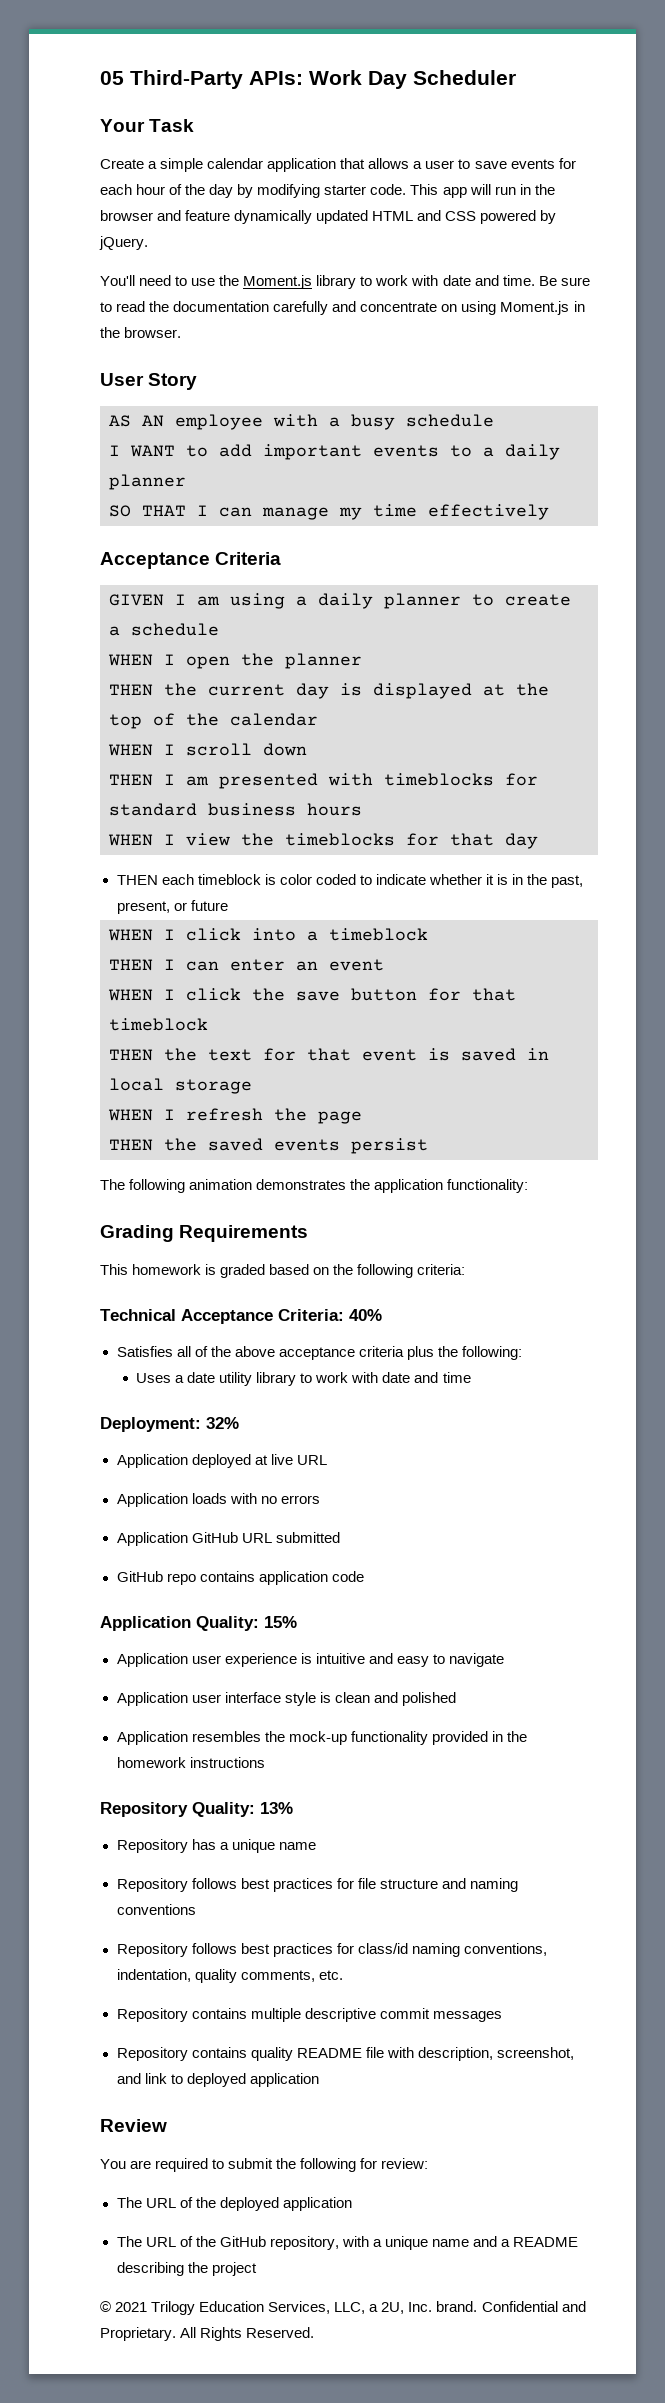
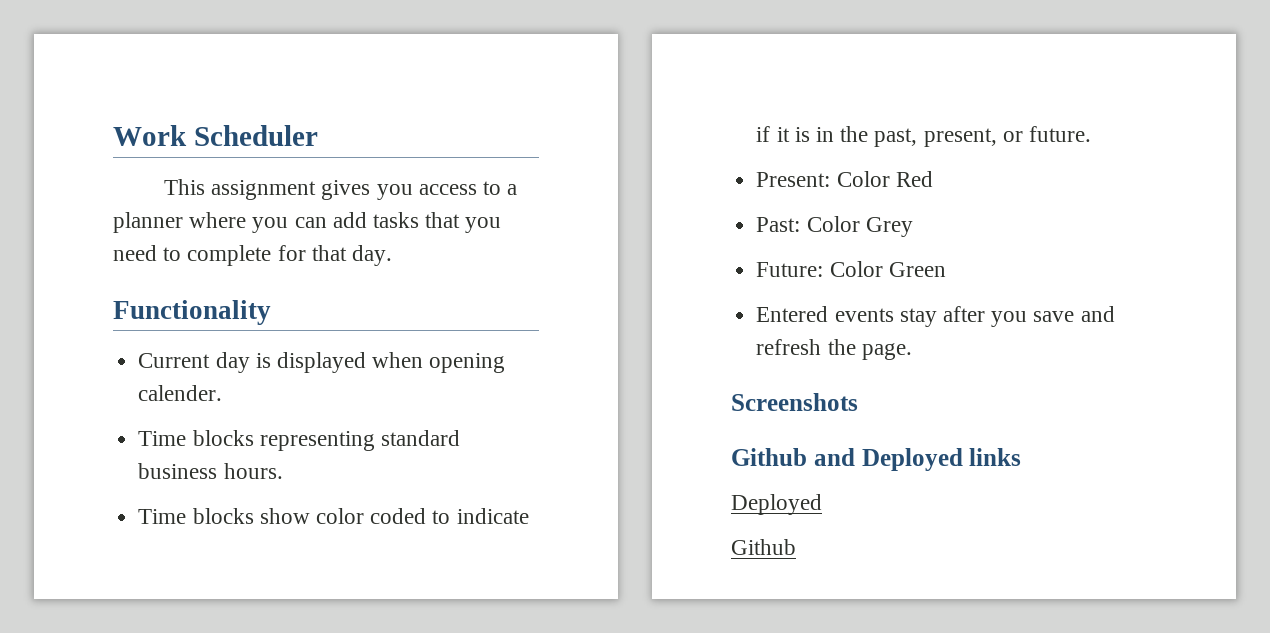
- 05 Third-Party APIs: Work Day Scheduler
- Your Task
- Create a simple calendar application that allows a user to save events for each hour of the day by modifying starter code. This app will run in the browser and feature dynamically updated HTML and CSS powered by jQuery.
- You'll need to use the Moment.js library to work with date and time. Be sure to read the documentation carefully and concentrate on using Moment.js in the browser.
- User Story
- AS AN employee with a busy schedule
- I WANT to add important events to a daily planner
- SO THAT I can manage my time effectively
- Acceptance Criteria
- GIVEN I am using a daily planner to create a schedule
- WHEN I open the planner
- THEN the current day is displayed at the top of the calendar
- WHEN I scroll down
- THEN I am presented with timeblocks for standard business hours
- WHEN I view the timeblocks for that day
- THEN each timeblock is color coded to indicate whether it is in the past, present, or future
- WHEN I click into a timeblock
- THEN I can enter an event
- WHEN I click the save button for that timeblock
- THEN the text for that event is saved in local storage
- WHEN I refresh the page
- THEN the saved events persist
- The following animation demonstrates the application functionality:
- Grading Requirements
- This homework is graded based on the following criteria:
- Technical Acceptance Criteria: 40%
- Satisfies all of the above acceptance criteria plus the following:
- Uses a date utility library to work with date and time
- Deployment: 32%
- Application deployed at live URL
- Application loads with no errors
- Application GitHub URL submitted
- GitHub repo contains application code
- Application Quality: 15%
- Application user experience is intuitive and easy to navigate
- Application user interface style is clean and polished
- Application resembles the mock-up functionality provided in the homework instructions
- Repository Quality: 13%
- Repository has a unique name
- Repository follows best practices for file structure and naming conventions
- Repository follows best practices for class/id naming conventions, indentation, quality comments, etc.
- Repository contains multiple descriptive commit messages
- Repository contains quality README file with description, screenshot, and link to deployed application
- Review
- You are required to submit the following for review:
- The URL of the deployed application
- The URL of the GitHub repository, with a unique name and a README describing the project
- © 2021 Trilogy Education Services, LLC, a 2U, Inc. brand. Confidential and Proprietary. All Rights Reserved.
+ Work Scheduler
+ This assignment gives you access to a planner where you can add tasks that you need to complete for that day.
+ Functionality
+ Current day is displayed when opening calender.
+ Time blocks representing standard business hours.
+ Time blocks show color coded to indicate if it is in the past, present, or future.
+ Present: Color Red
+ Past: Color Grey
+ Future: Color Green
+ Entered events stay after you save and refresh the page.
+ Screenshots
+ Github and Deployed links
+ Deployed
+ Github

